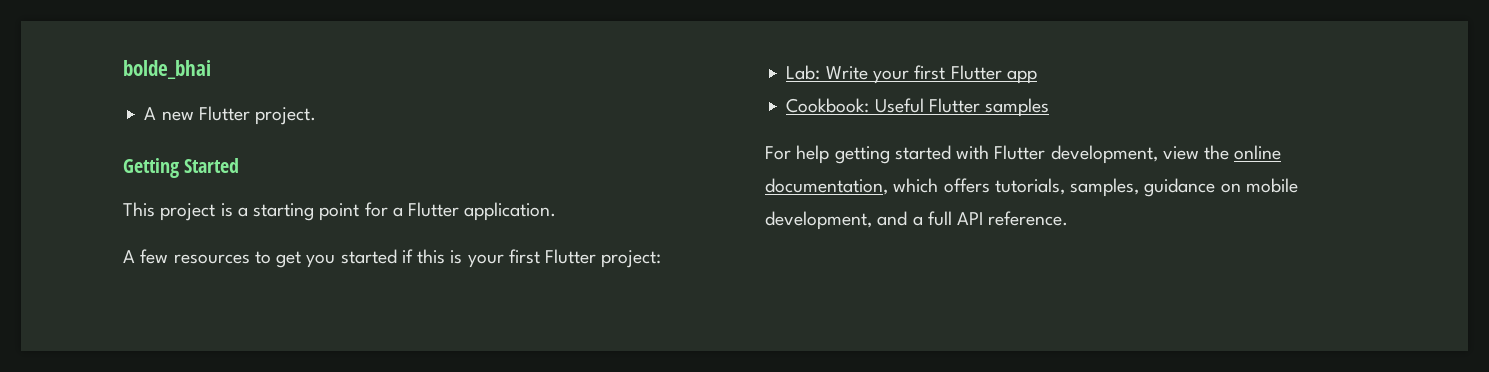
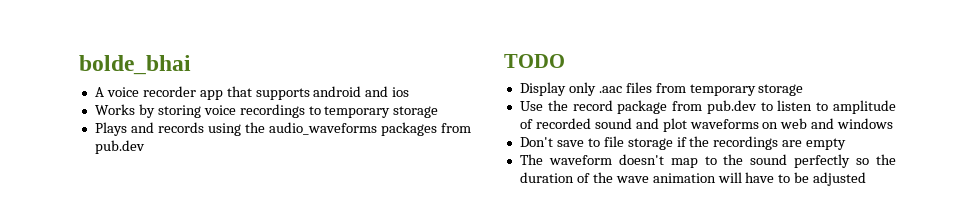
- A new Flutter project.
- Getting Started
- This project is a starting point for a Flutter application.
- A few resources to get you started if this is your first Flutter project:
- Lab: Write your first Flutter app
- Cookbook: Useful Flutter samples
- For help getting started with Flutter development, view the online documentation, which offers tutorials, samples, guidance on mobile development, and a full API reference.
+ A voice recorder app that supports android and ios
+ Works by storing voice recordings to temporary storage
+ Plays and records using the audio_waveforms packages from pub.dev
+ TODO
+ Display only .aac files from temporary storage
+ Use the record package from pub.dev to listen to amplitude of recorded sound and plot waveforms on web and windows
+ Don't save to file storage if the recordings are empty
+ The waveform doesn't map to the sound perfectly so the duration of the wave animation will have to be adjusted

